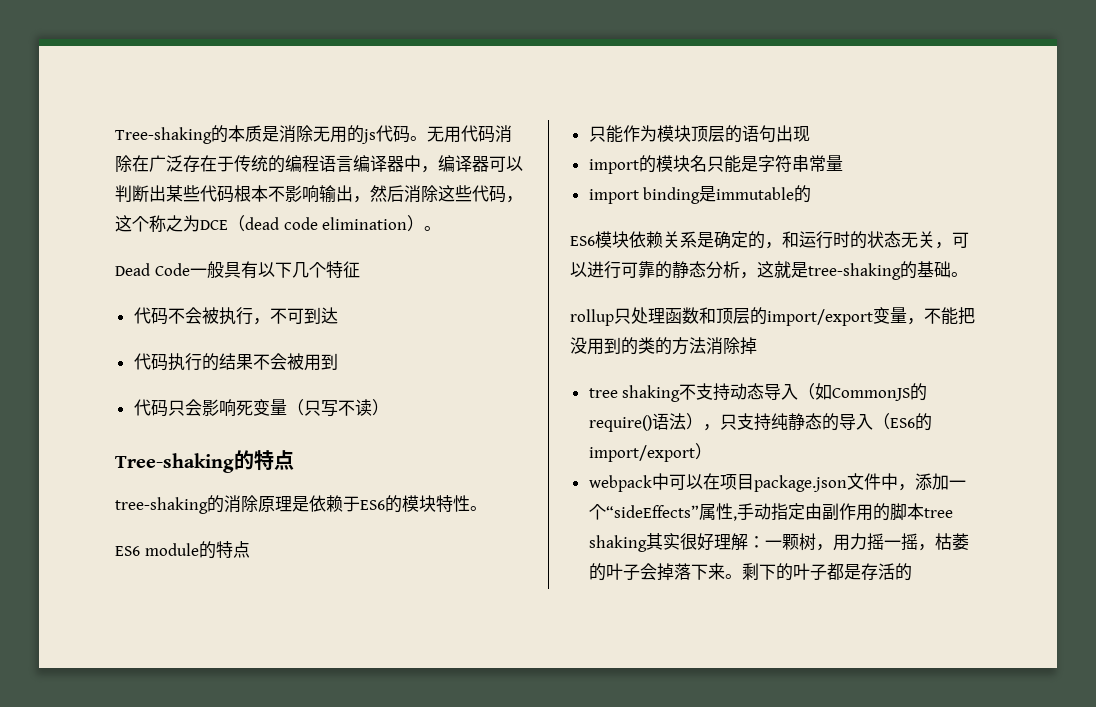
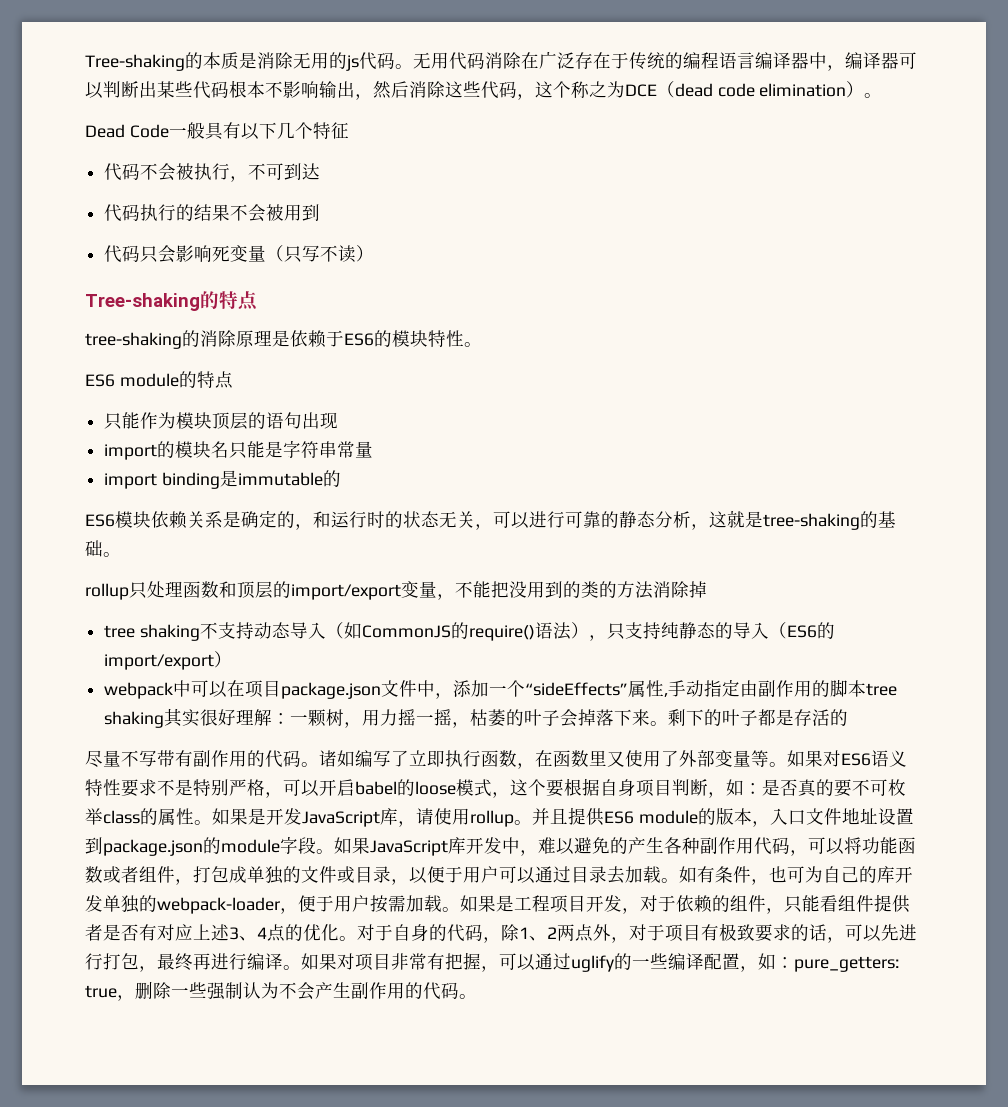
+ 尽量不写带有副作用的代码。诸如编写了立即执行函数，在函数里又使用了外部变量等。如果对ES6语义特性要求不是特别严格，可以开启babel的loose模式，这个要根据自身项目判断，如：是否真的要不可枚举class的属性。如果是开发JavaScript库，请使用rollup。并且提供ES6 module的版本，入口文件地址设置到package.json的module字段。如果JavaScript库开发中，难以避免的产生各种副作用代码，可以将功能函数或者组件，打包成单独的文件或目录，以便于用户可以通过目录去加载。如有条件，也可为自己的库开发单独的webpack-loader，便于用户按需加载。如果是工程项目开发，对于依赖的组件，只能看组件提供者是否有对应上述3、4点的优化。对于自身的代码，除1、2两点外，对于项目有极致要求的话，可以先进行打包，最终再进行编译。如果对项目非常有把握，可以通过uglify的一些编译配置，如：pure_getters: true，删除一些强制认为不会产生副作用的代码。

